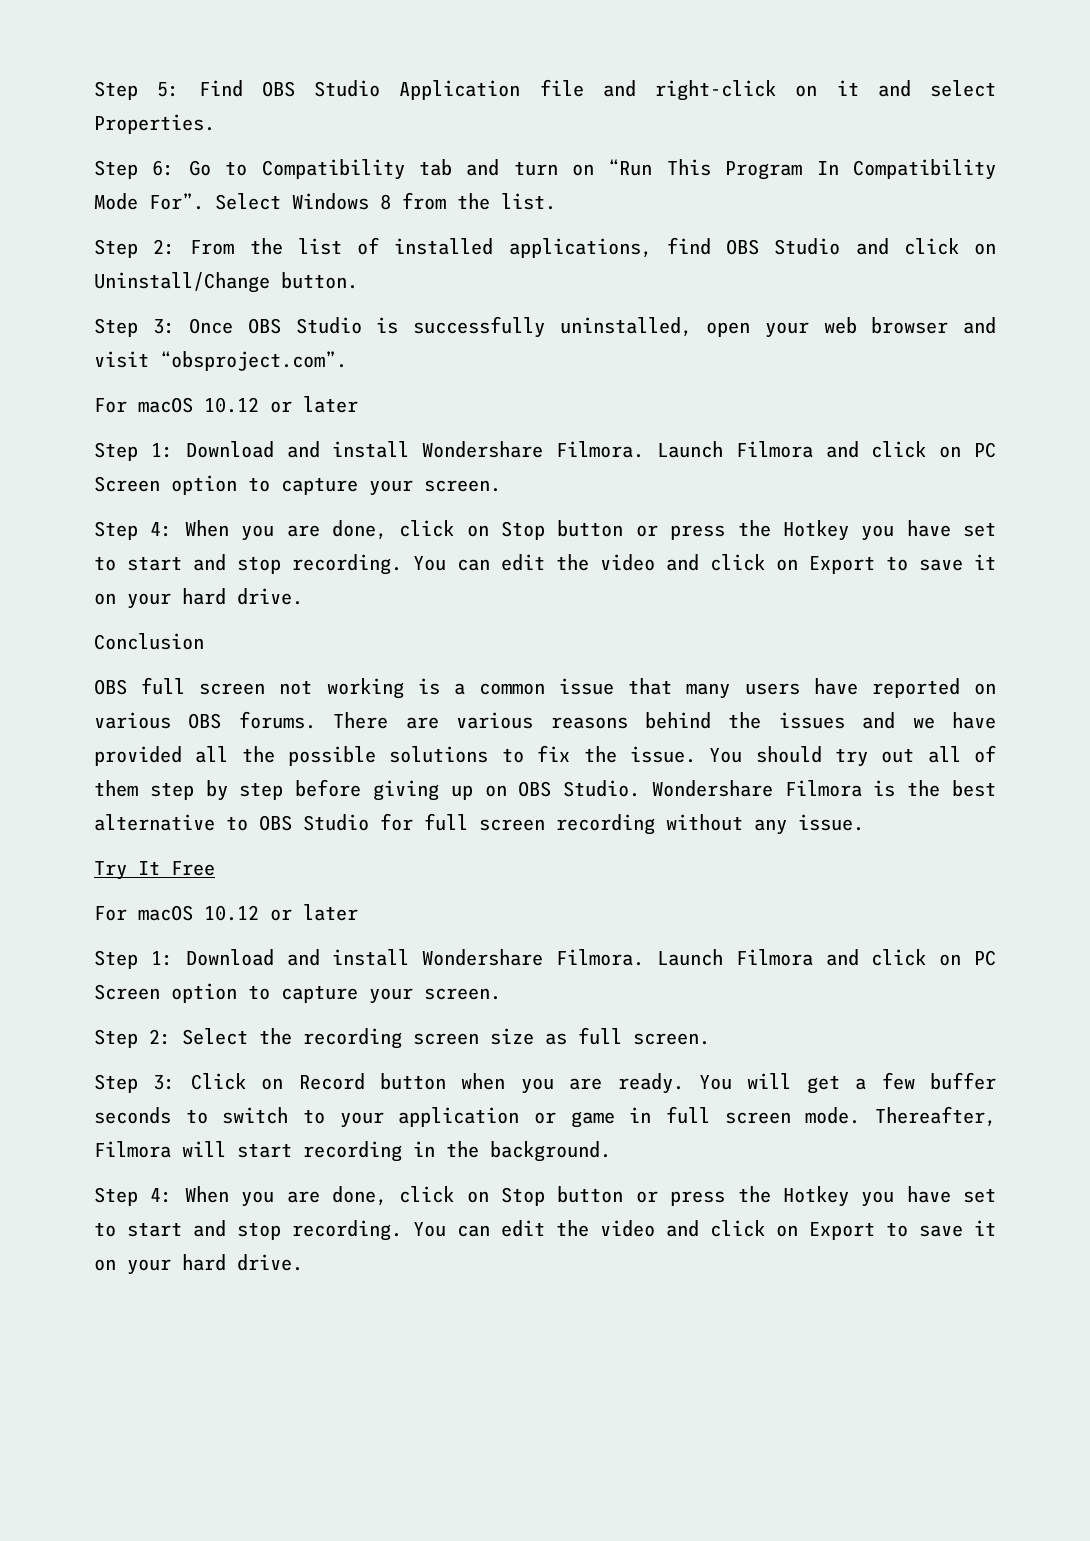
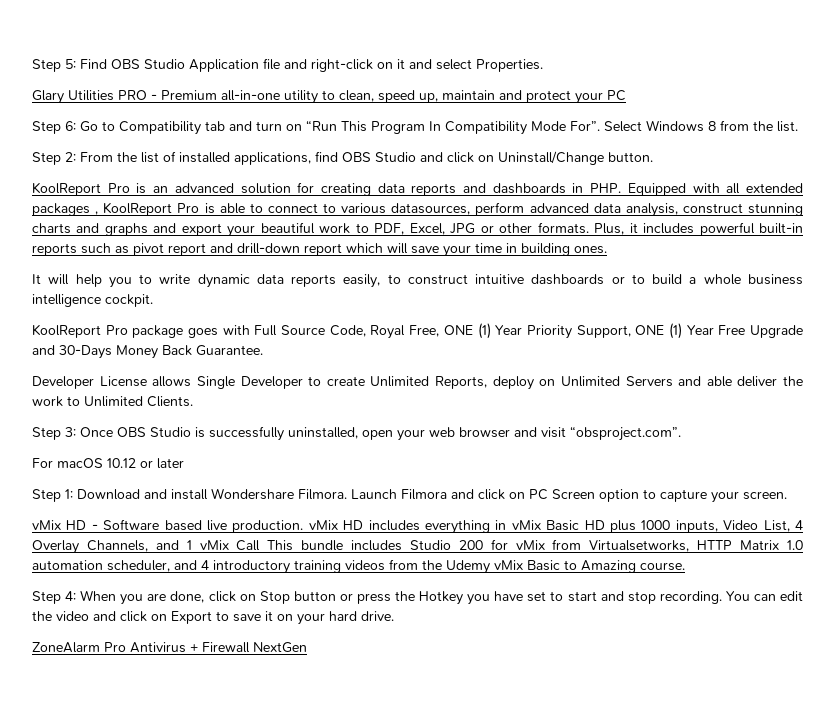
+ Glary Utilities PRO - Premium all-in-one utility to clean, speed up, maintain and protect your PC
+ KoolReport Pro is an advanced solution for creating data reports and dashboards in PHP. Equipped with all extended packages , KoolReport Pro is able to connect to various datasources, perform advanced data analysis, construct stunning charts and graphs and export your beautiful work to PDF, Excel, JPG or other formats. Plus, it includes powerful built-in reports such as pivot report and drill-down report which will save your time in building ones.
+ It will help you to write dynamic data reports easily, to construct intuitive dashboards or to build a whole business intelligence cockpit.
+ KoolReport Pro package goes with Full Source Code, Royal Free, ONE (1) Year Priority Support, ONE (1) Year Free Upgrade and 30-Days Money Back Guarantee.
+ Developer License allows Single Developer to create Unlimited Reports, deploy on Unlimited Servers and able deliver the work to Unlimited Clients.
+ vMix HD - Software based live production. vMix HD includes everything in vMix Basic HD plus 1000 inputs, Video List, 4 Overlay Channels, and 1 vMix Call This bundle includes Studio 200 for vMix from Virtualsetworks, HTTP Matrix 1.0 automation scheduler, and 4 introductory training videos from the Udemy vMix Basic to Amazing course.
- Conclusion
- OBS full screen not working is a common issue that many users have reported on various OBS forums. There are various reasons behind the issues and we have provided all the possible solutions to fix the issue. You should try out all of them step by step before giving up on OBS Studio. Wondershare Filmora is the best alternative to OBS Studio for full screen recording without any issue.
- Try It Free
- For macOS 10.12 or later
- Step 1: Download and install Wondershare Filmora. Launch Filmora and click on PC Screen option to capture your screen.
- Step 2: Select the recording screen size as full screen.
- Step 3: Click on Record button when you are ready. You will get a few buffer seconds to switch to your application or game in full screen mode. Thereafter, Filmora will start recording in the background.
- Step 4: When you are done, click on Stop button or press the Hotkey you have set to start and stop recording. You can edit the video and click on Export to save it on your hard drive.
+ ZoneAlarm Pro Antivirus + Firewall NextGen

